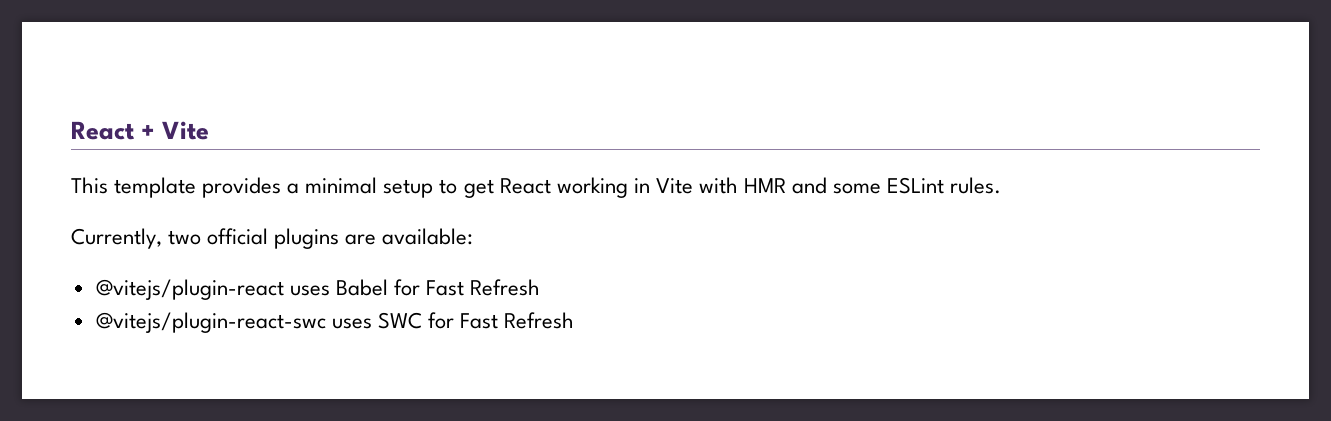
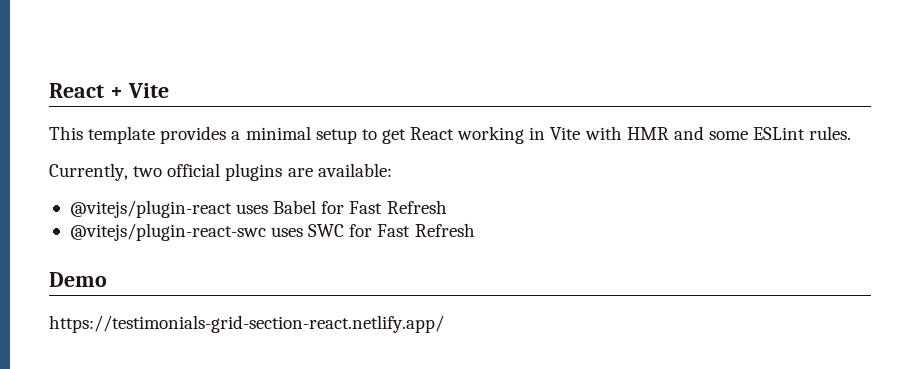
+ Demo
+ https://testimonials-grid-section-react.netlify.app/

